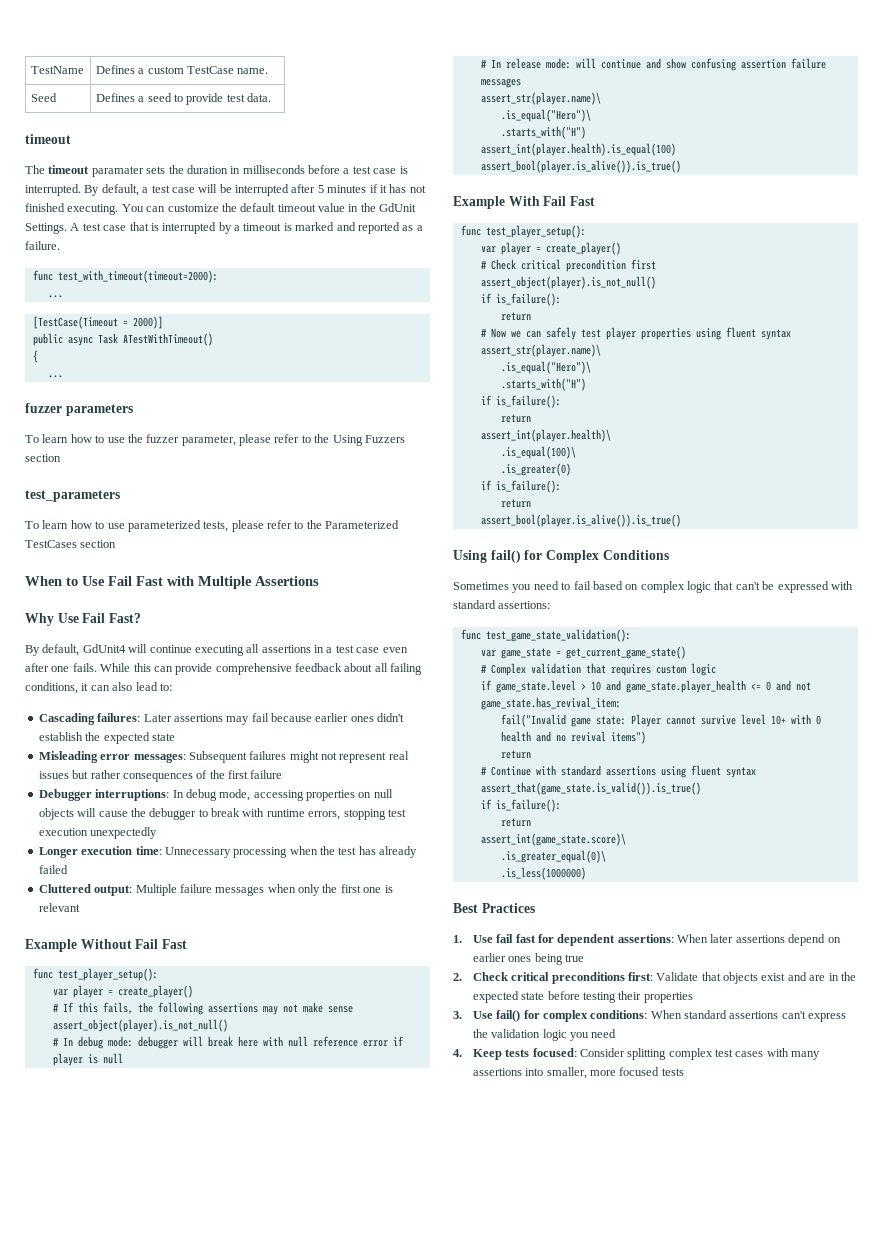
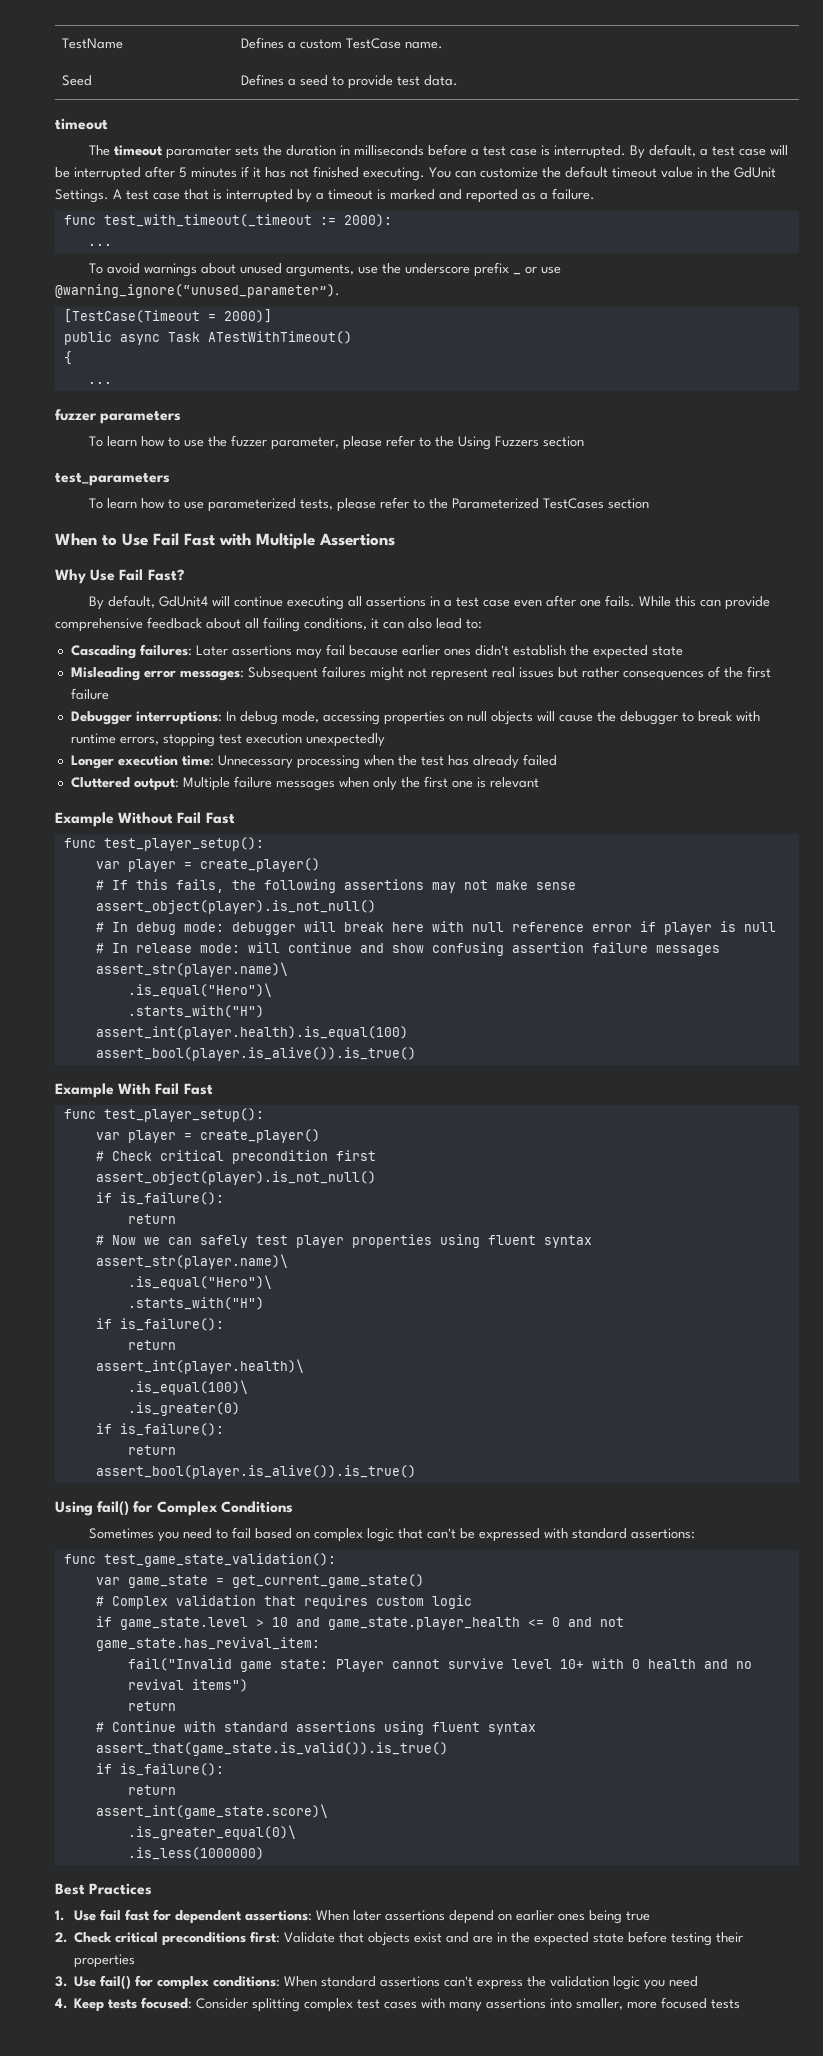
- func test_with_timeout(timeout=2000):
+ func test_with_timeout(_timeout := 2000):
  ...
+ To avoid warnings about unused arguments, use the underscore prefix _ or use @warning_ignore(“unused_parameter”).

